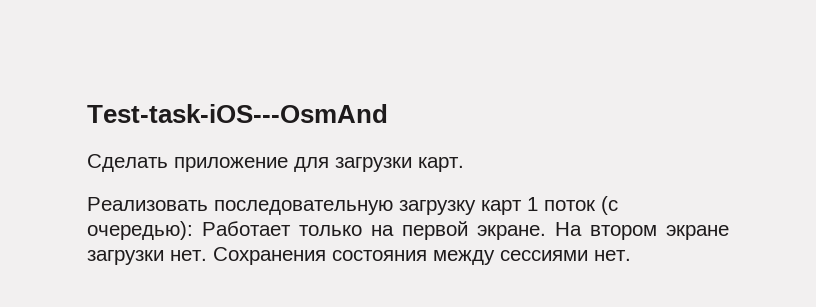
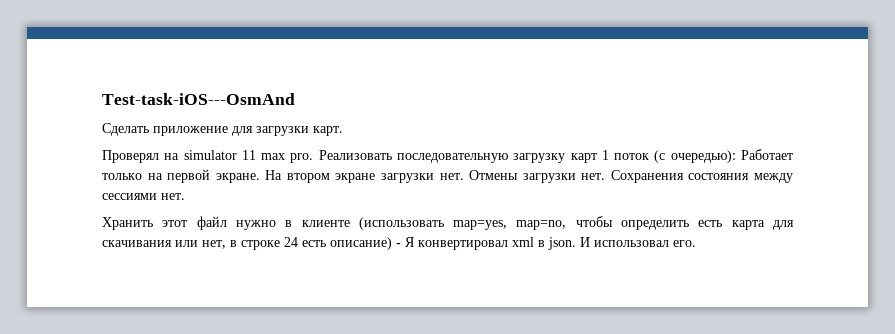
+ Проверял на simulator 11 max pro.
+ Отмены загрузки нет.
+ Хранить этот файл нужно в клиенте (использовать map=yes, map=no, чтобы определить есть карта для скачивания или нет, в строке 24 есть описание) - Я конвертировал xml в json. И использовал его.

